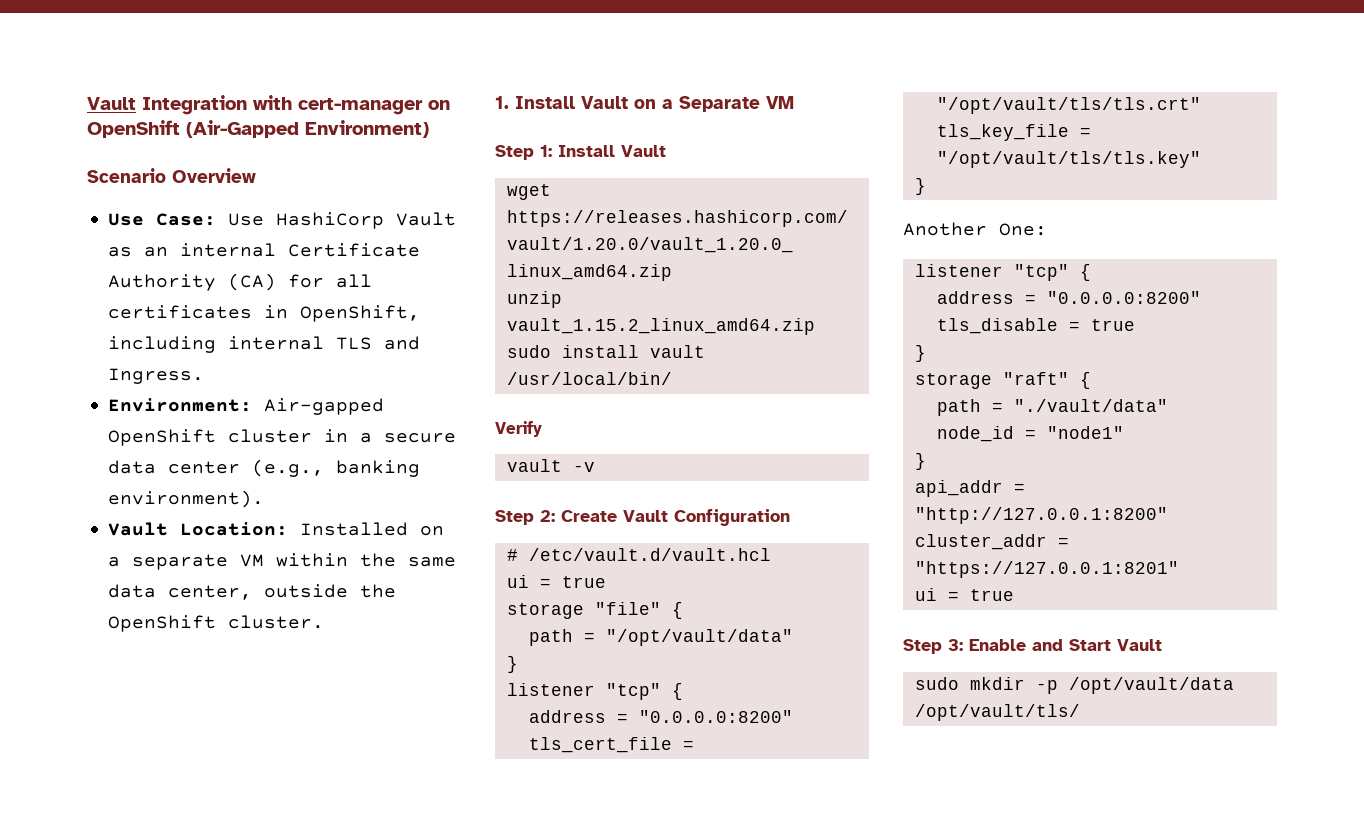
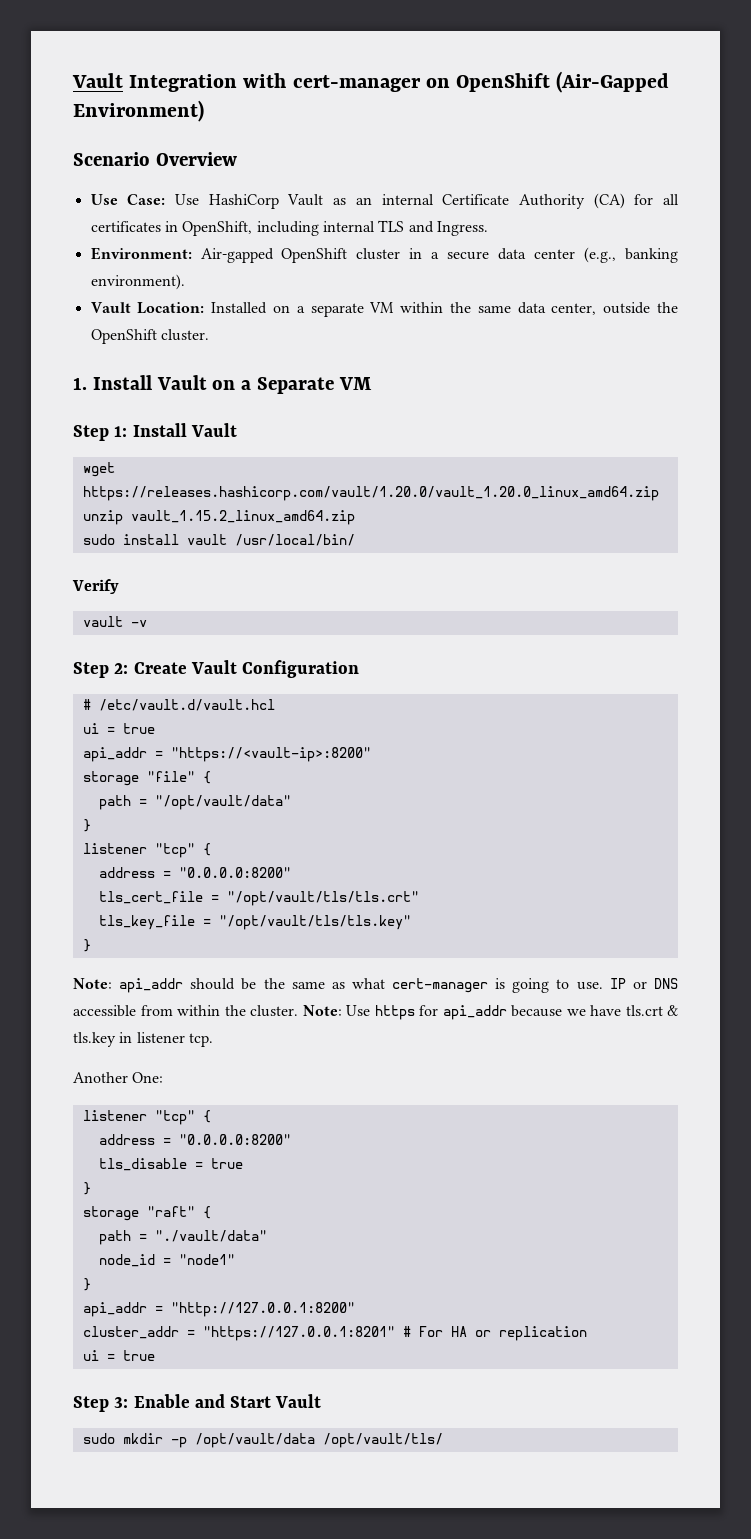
+ api_addr = "https://<vault-ip>:8200"
+ Note: api_addr should be the same as what cert-manager is going to use. IP or DNS accessible from within the cluster. Note: Use https for api_addr because we have tls.crt & tls.key in listener tcp.
- cluster_addr = "https://127.0.0.1:8201"
+ cluster_addr = "https://127.0.0.1:8201" # For HA or replication

